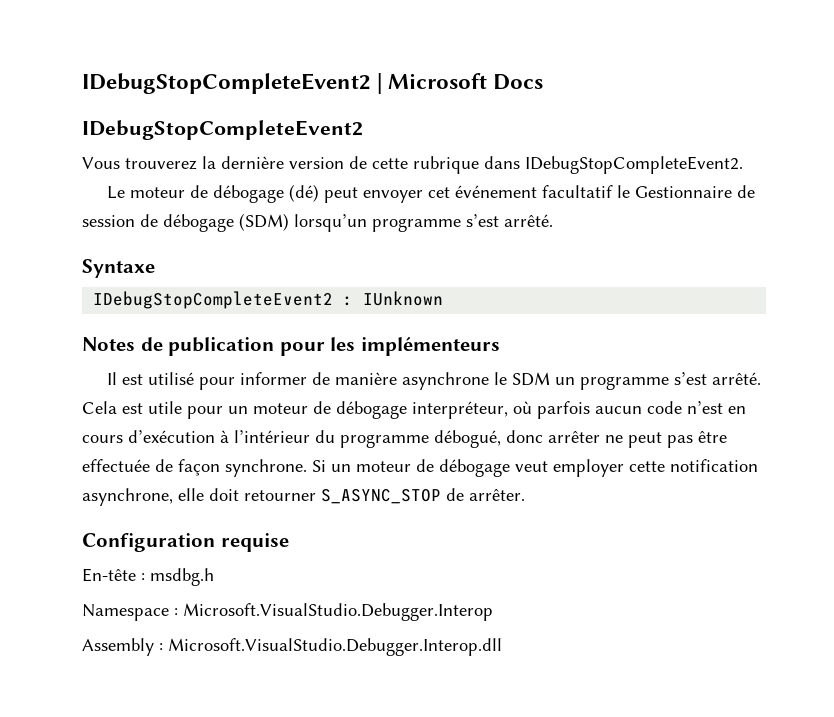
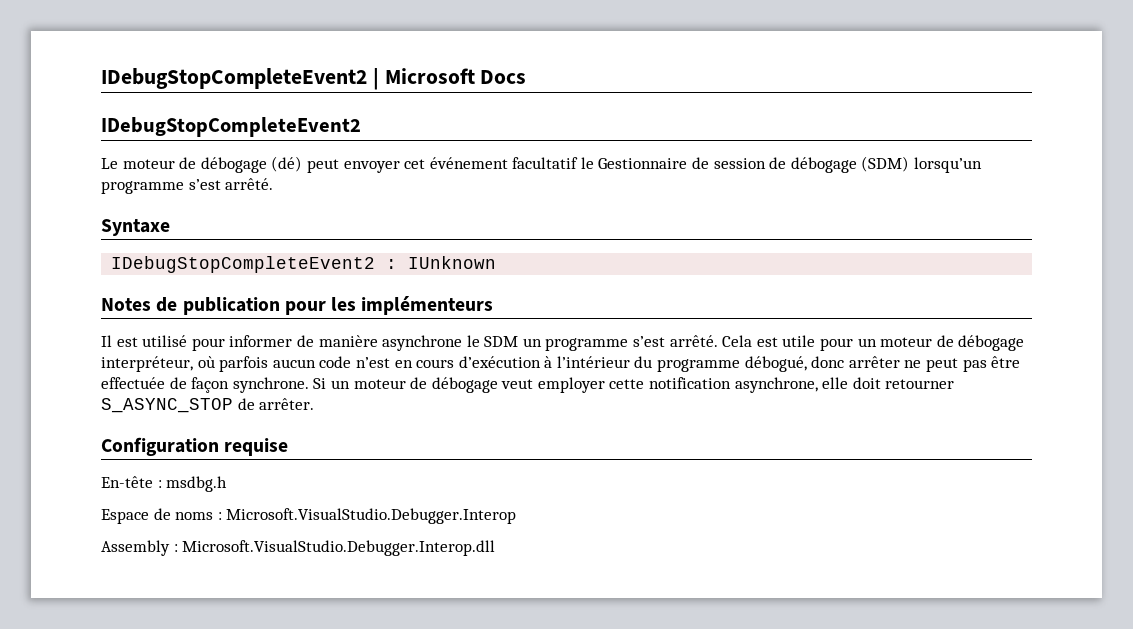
- Vous trouverez la dernière version de cette rubrique dans IDebugStopCompleteEvent2.
- Namespace : Microsoft.VisualStudio.Debugger.Interop
+ Espace de noms : Microsoft.VisualStudio.Debugger.Interop

